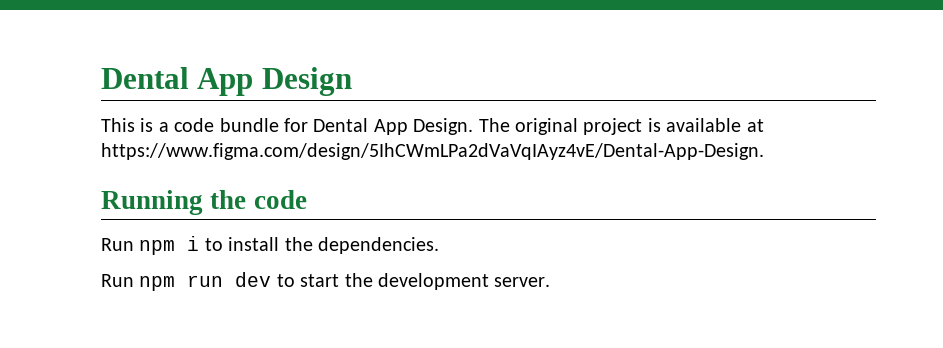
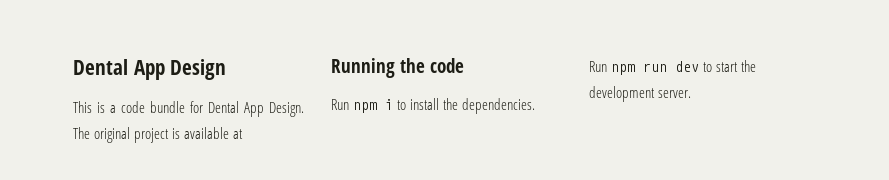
- The original project is available at https://www.figma.com/design/5IhCWmLPa2dVaVqIAyz4vE/Dental-App-Design.
+ The original project is available at

